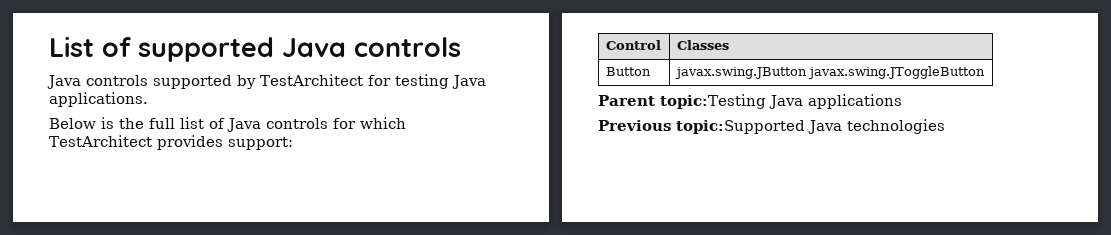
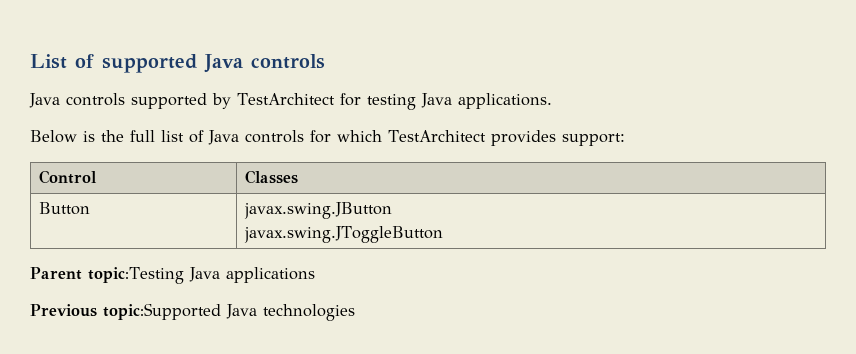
- Button | javax.swing.JButton javax.swing.JToggleButton
+ Button | javax.swing.JButton
+ javax.swing.JToggleButton

